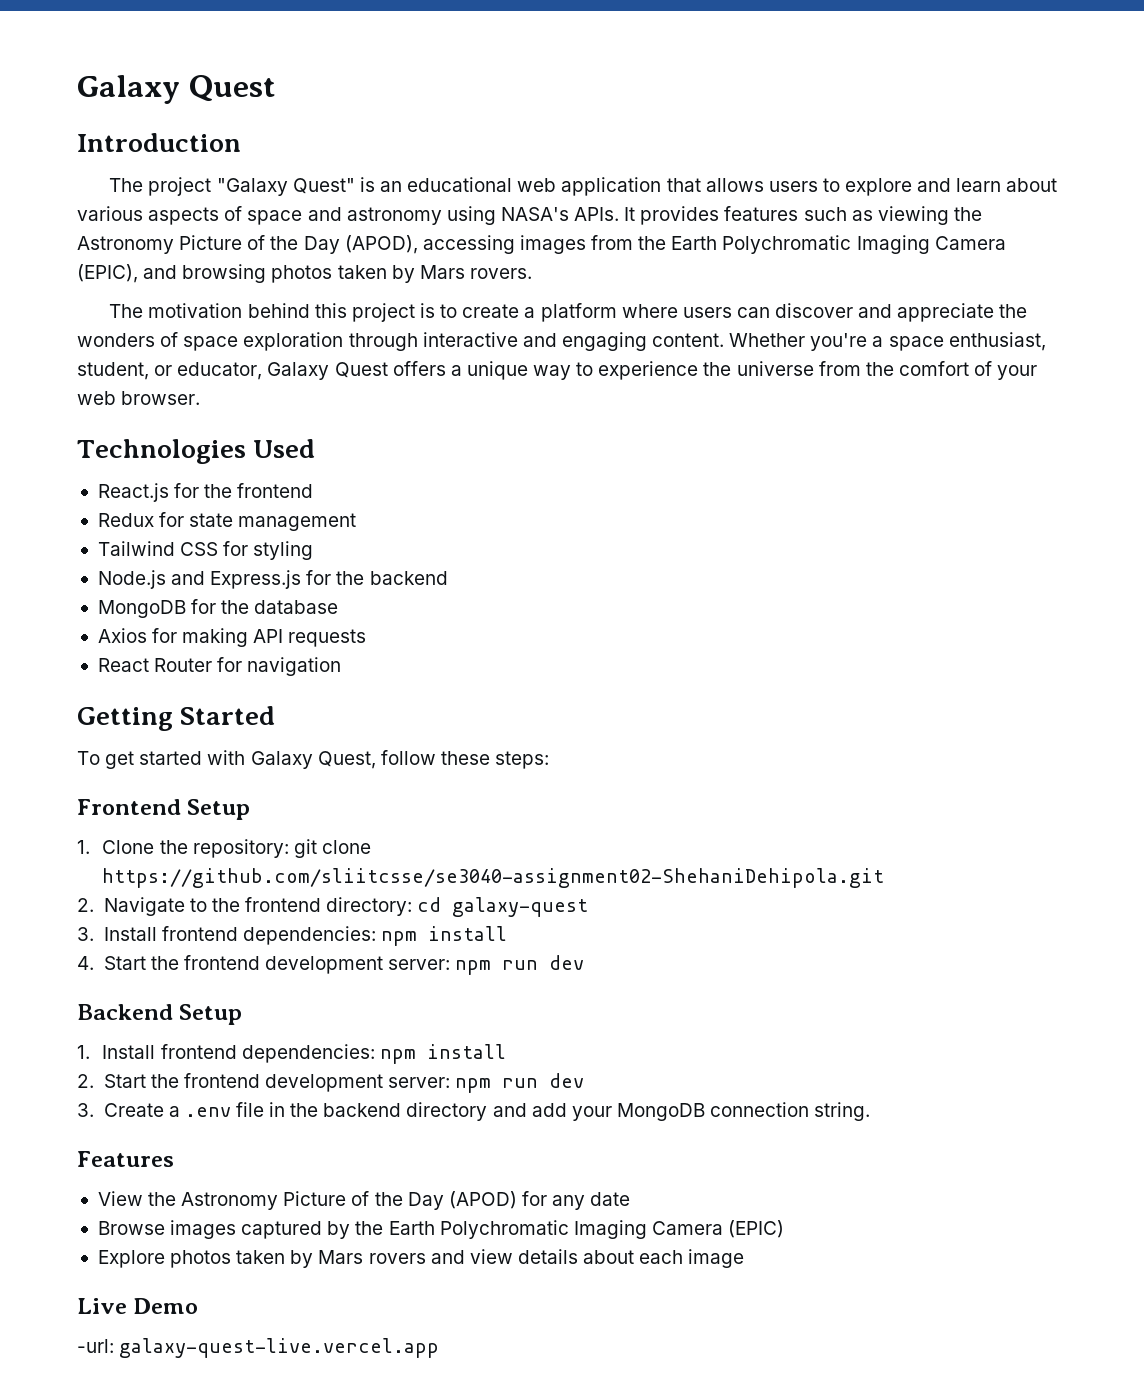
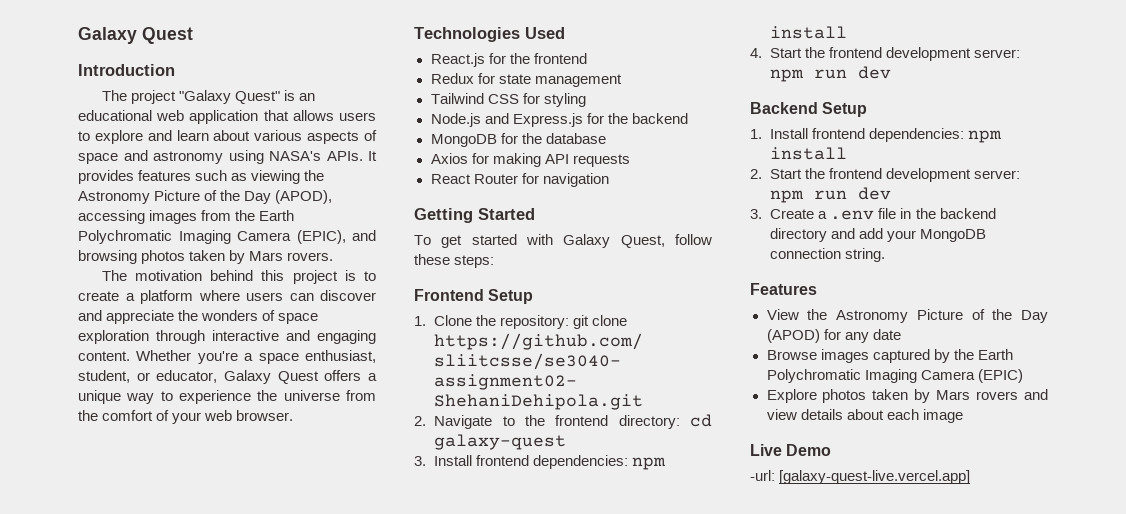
- -url: galaxy-quest-live.vercel.app
+ -url: [galaxy-quest-live.vercel.app]

